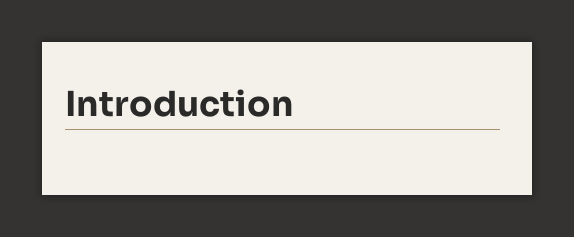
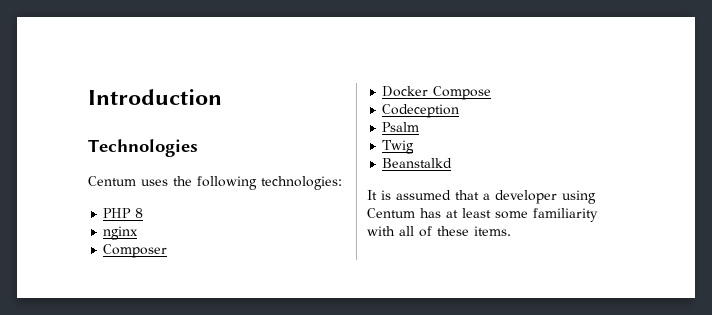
+ Technologies
+ Centum uses the following technologies:
+ PHP 8
+ nginx
+ Composer
+ Docker Compose
+ Codeception
+ Psalm
+ Twig
+ Beanstalkd
+ It is assumed that a developer using Centum has at least some familiarity with all of these items.

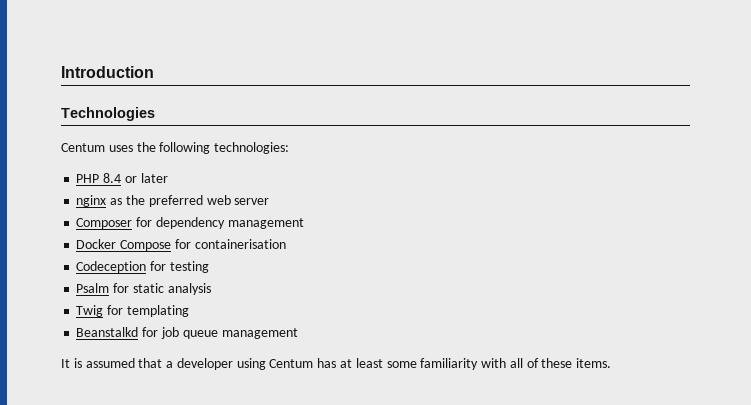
- PHP 8
- nginx
- Composer
+ PHP 8.4 or later
+ nginx as the preferred web server
+ Composer for dependency management
- Docker Compose
+ Docker Compose for containerisation
- Codeception
+ Codeception for testing
- Psalm
+ Psalm for static analysis
- Twig
+ Twig for templating
- Beanstalkd
+ Beanstalkd for job queue management

